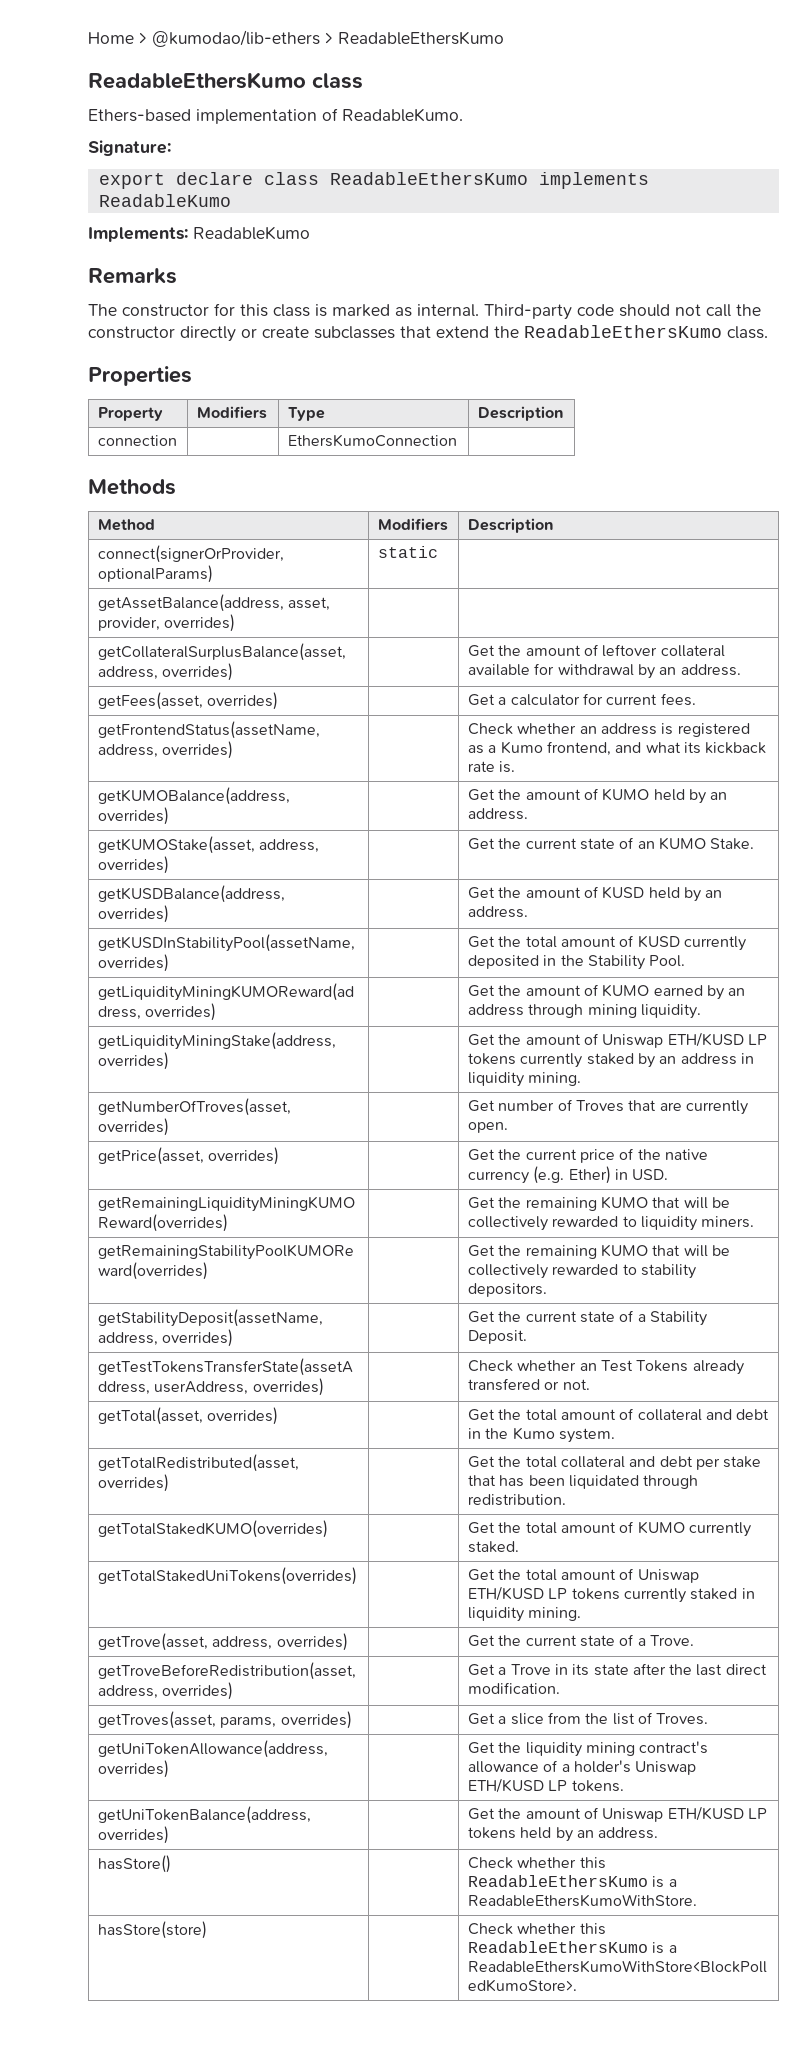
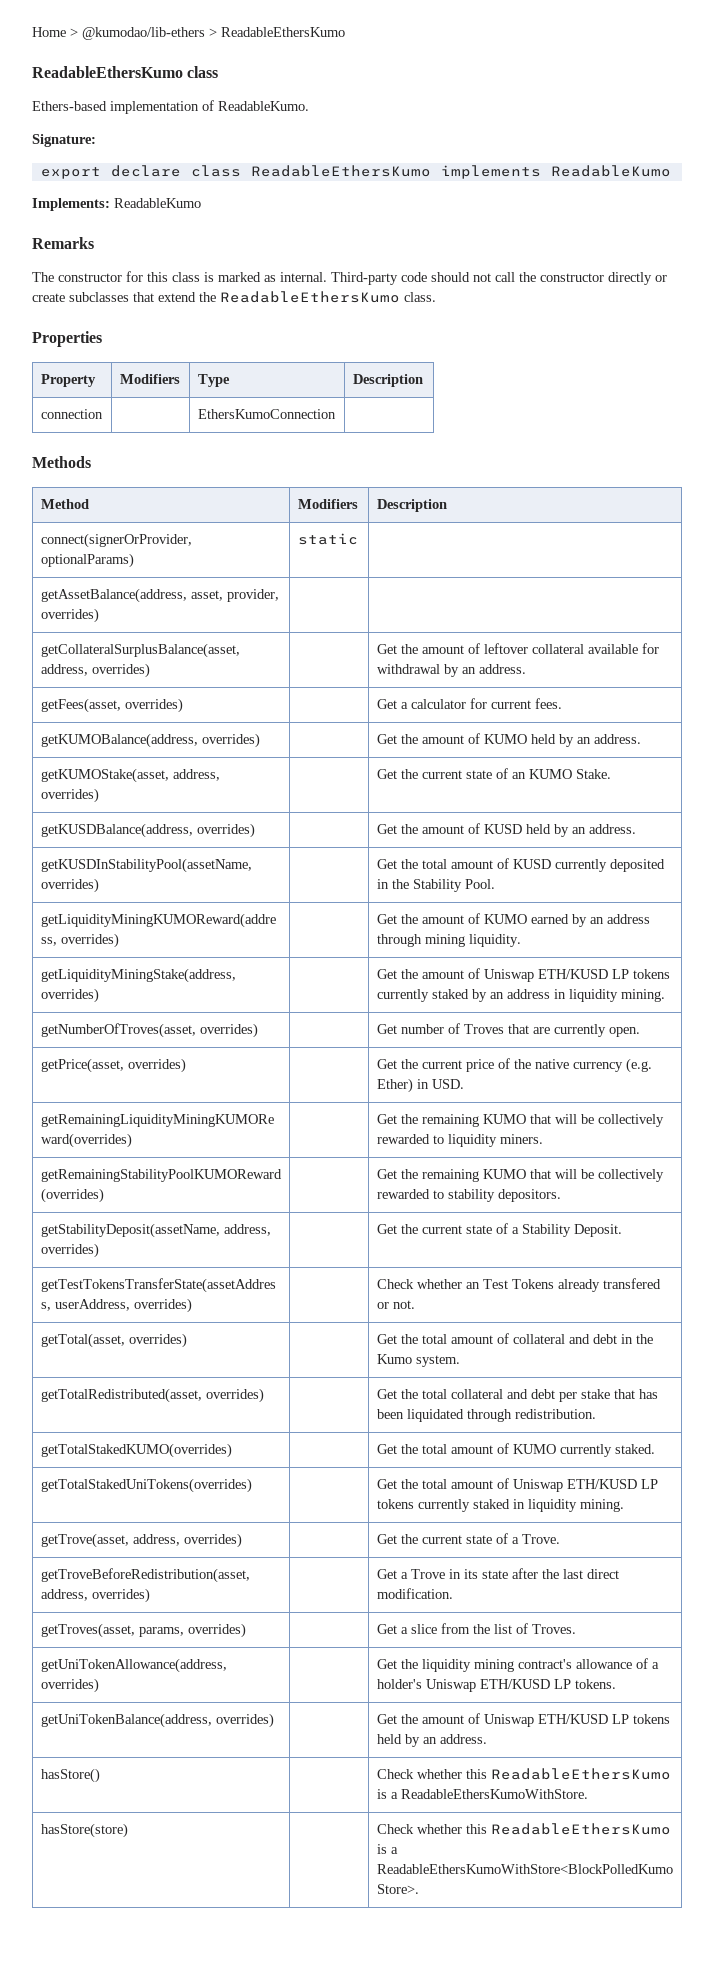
- getFrontendStatus(assetName, address, overrides) | | Check whether an address is registered as a Kumo frontend, and what its kickback rate is.

